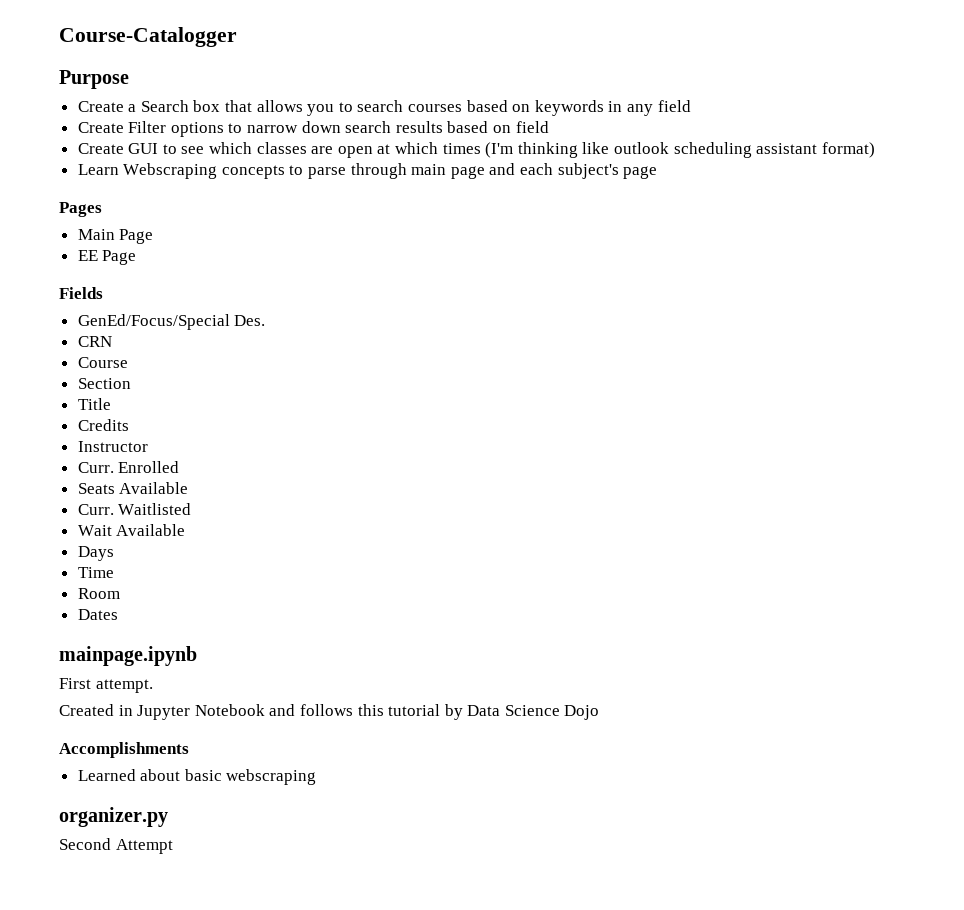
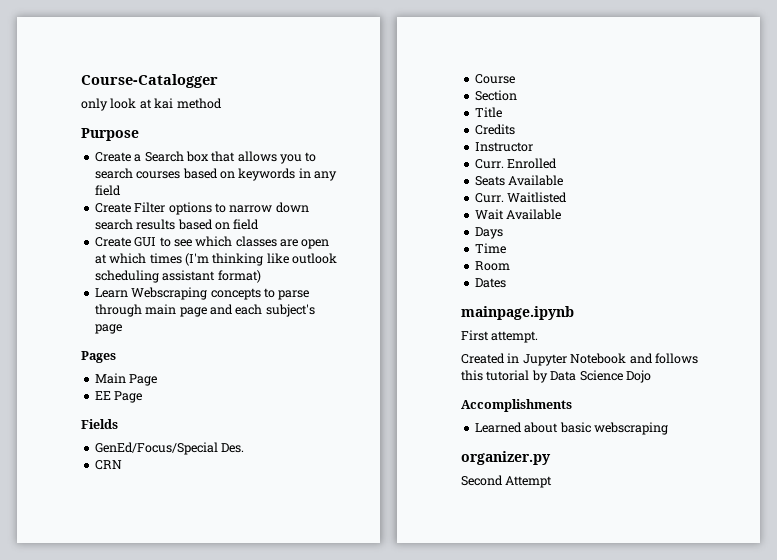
+ only look at kai method

